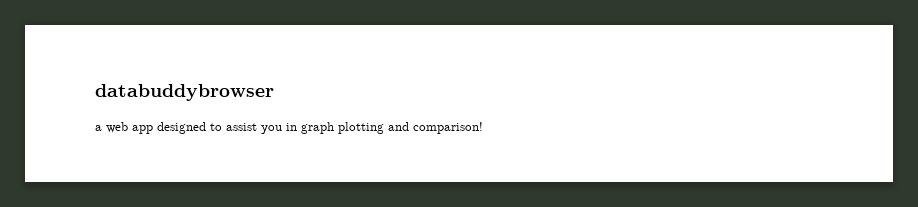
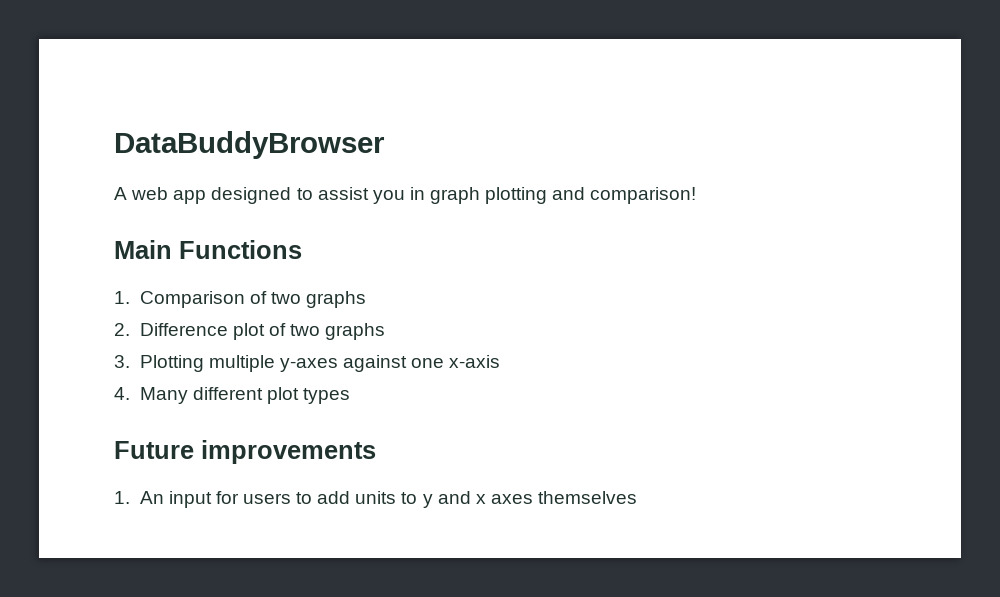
- databuddybrowser
- a web app designed to assist you in graph plotting and comparison!
+ DataBuddyBrowser
+ A web app designed to assist you in graph plotting and comparison!
+ Main Functions
+ 1. Comparison of two graphs
+ 2. Difference plot of two graphs
+ 3. Plotting multiple y-axes against one x-axis
+ 4. Many different plot types
+ Future improvements
+ 1. An input for users to add units to y and x axes themselves

